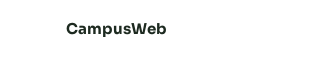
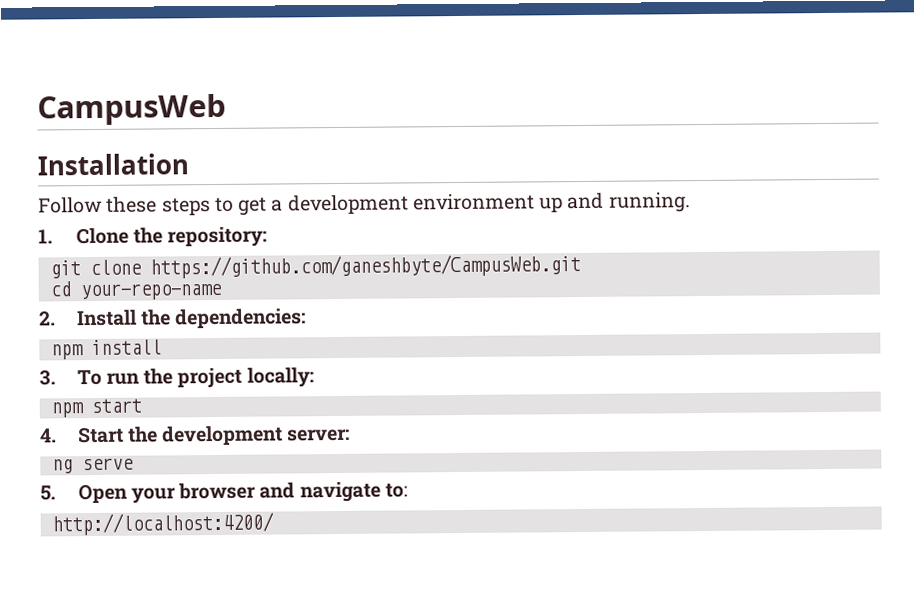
+ Installation
+ Follow these steps to get a development environment up and running.
+ 1. Clone the repository:
+ git clone https://github.com/ganeshbyte/CampusWeb.git
+ cd your-repo-name
+ 2. Install the dependencies:
+ npm install
+ 3. To run the project locally:
+ npm start
+ 4. Start the development server:
+ ng serve
+ 5. Open your browser and navigate to:
+ http://localhost:4200/

